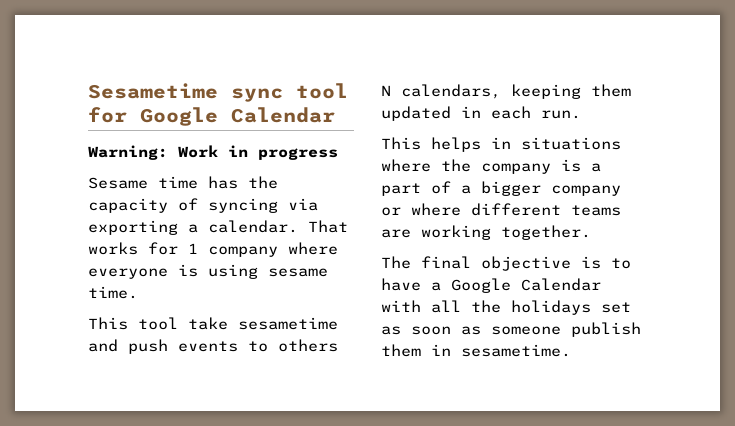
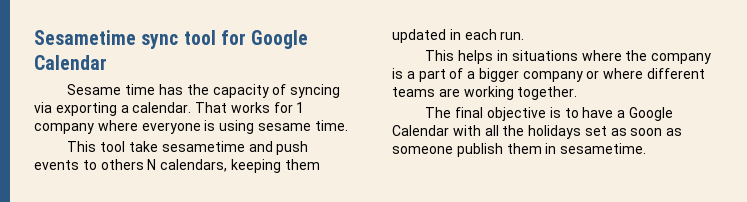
- Warning: Work in progress

